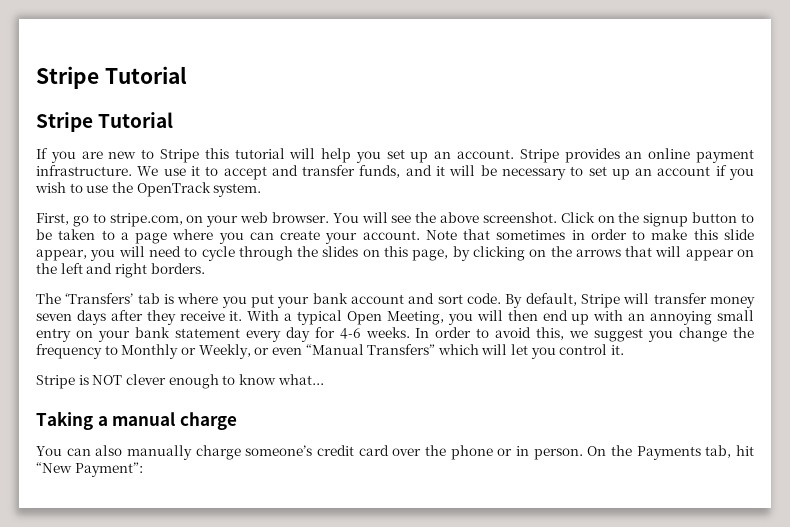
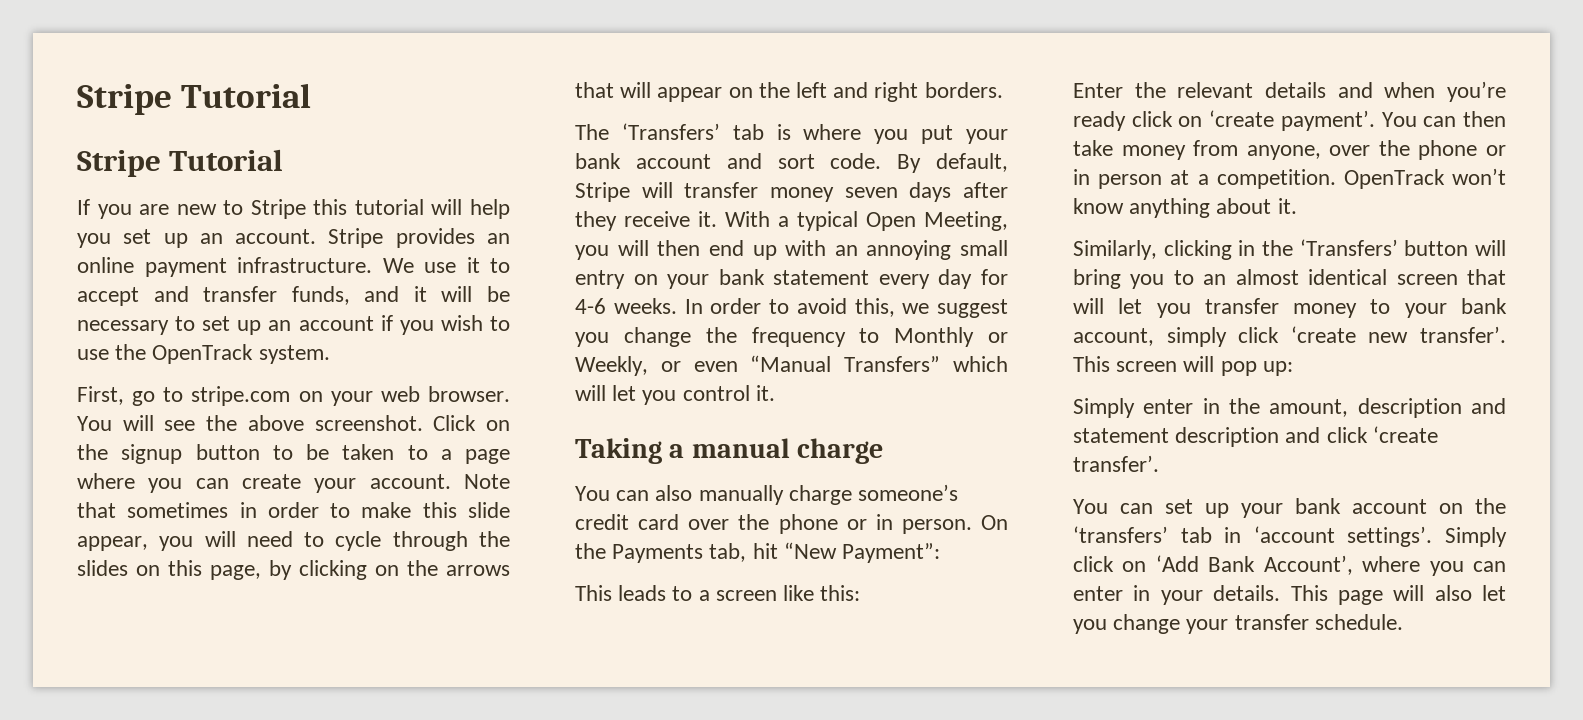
- First, go to stripe.com, on your web browser.
+ First, go to stripe.com on your web browser.
- Stripe is NOT clever enough to know what...
+ This leads to a screen like this:
+ Enter the relevant details and when you’re ready click on ‘create payment’. You can then take money from anyone, over the phone or in person at a competition. OpenTrack won’t know anything about it.
+ Similarly, clicking in the ‘Transfers’ button will bring you to an almost identical screen that will let you transfer money to your bank account, simply click ‘create new transfer’. This screen will pop up:
+ Simply enter in the amount, description and statement description and click ‘create transfer’.
+ You can set up your bank account on the ‘transfers’ tab in ‘account settings’. Simply click on ‘Add Bank Account’, where you can enter in your details. This page will also let you change your transfer schedule.

